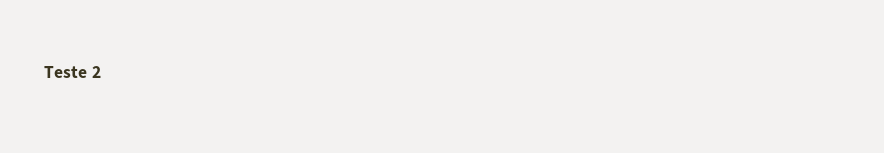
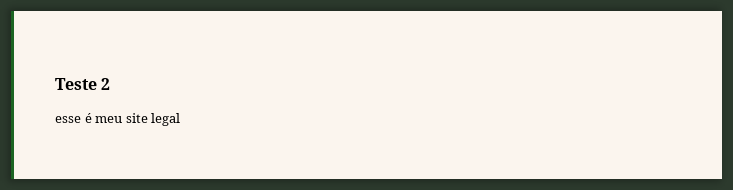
+ esse é meu site legal

